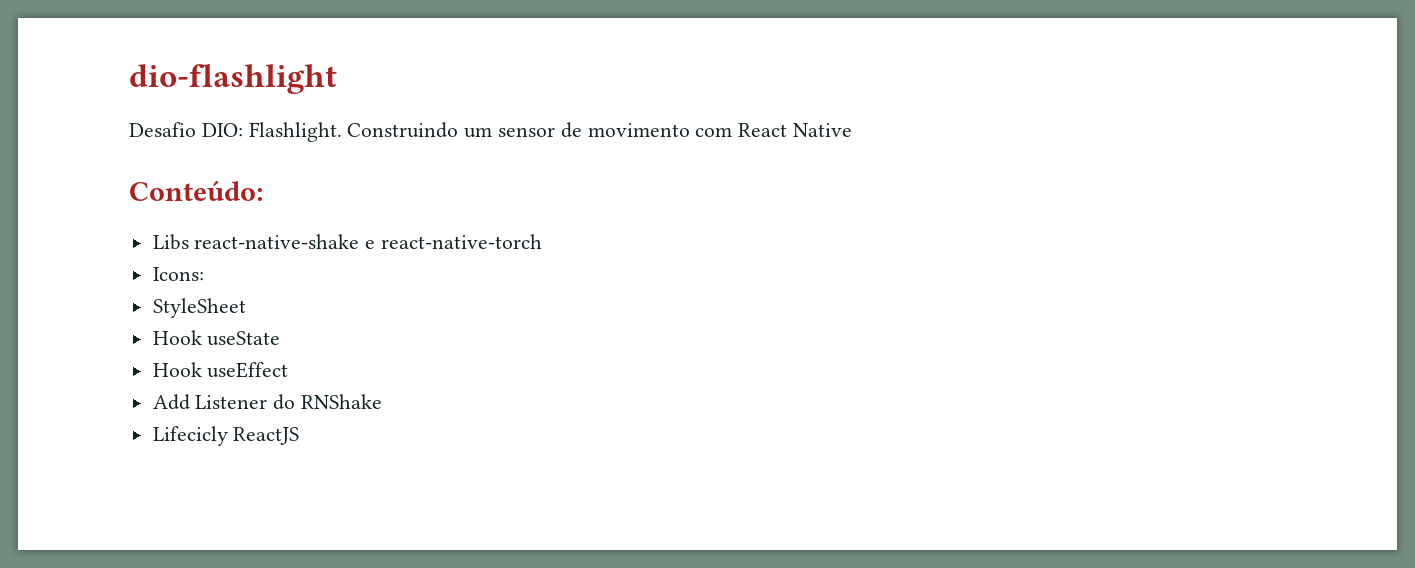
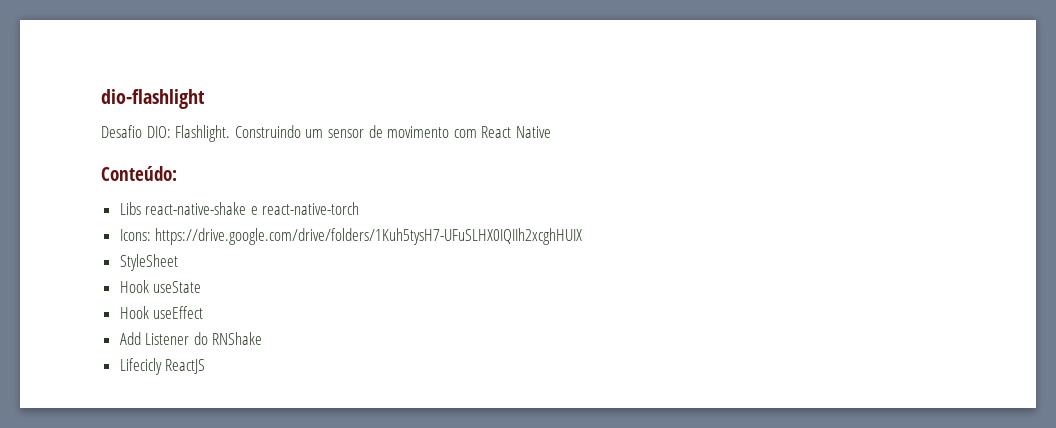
- Icons:
+ Icons: https://drive.google.com/drive/folders/1Kuh5tysH7-UFuSLHX0IQIIh2xcghHUIX

